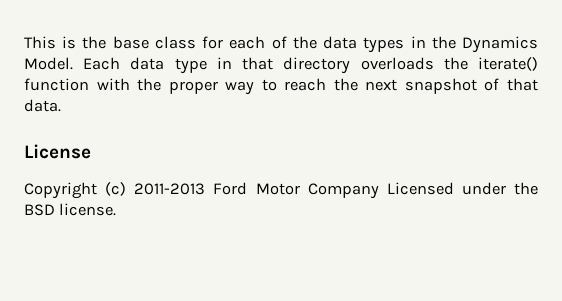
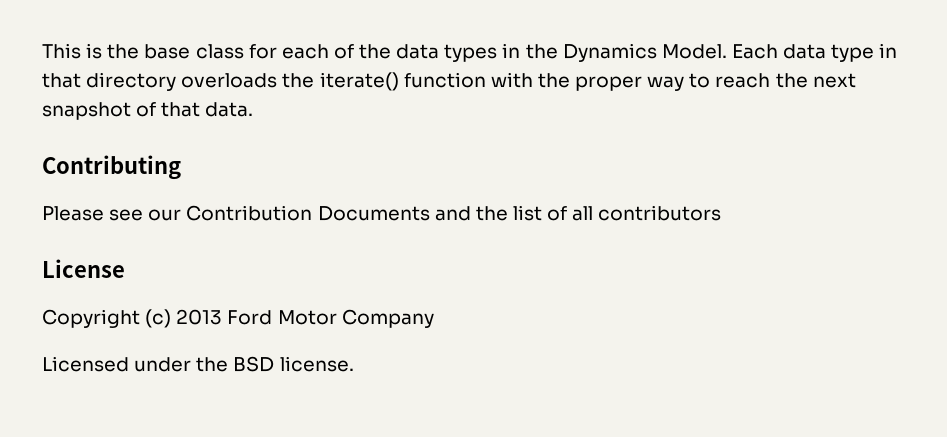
+ Contributing
+ Please see our Contribution Documents and the list of all contributors
- Copyright (c) 2011-2013 Ford Motor Company Licensed under the BSD license.
+ Copyright (c) 2013 Ford Motor Company
+ Licensed under the BSD license.

